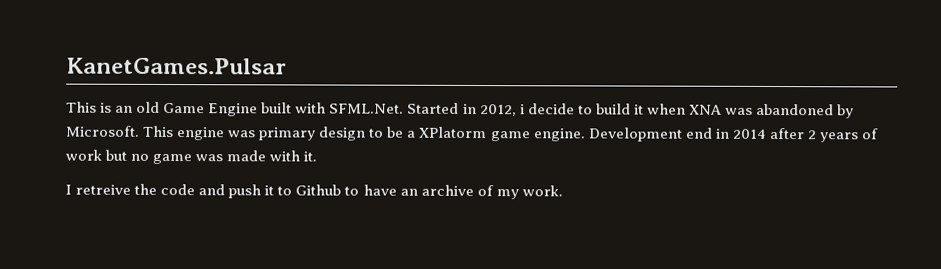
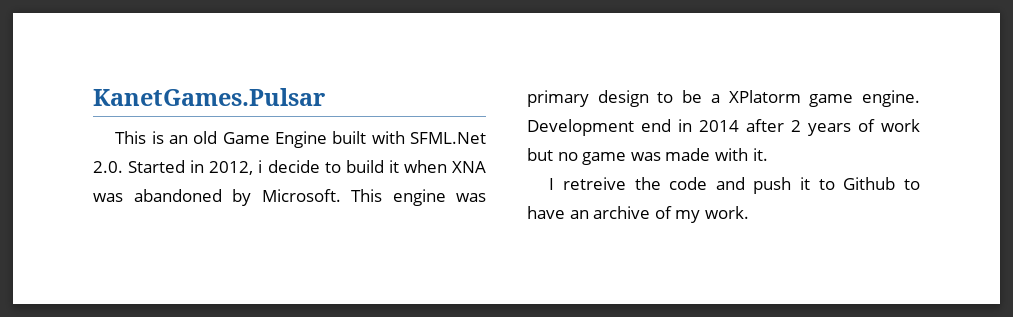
- This is an old Game Engine built with SFML.Net. Started in 2012, i decide to build it when XNA was abandoned by Microsoft.
+ This is an old Game Engine built with SFML.Net 2.0. Started in 2012, i decide to build it when XNA was abandoned by Microsoft.

